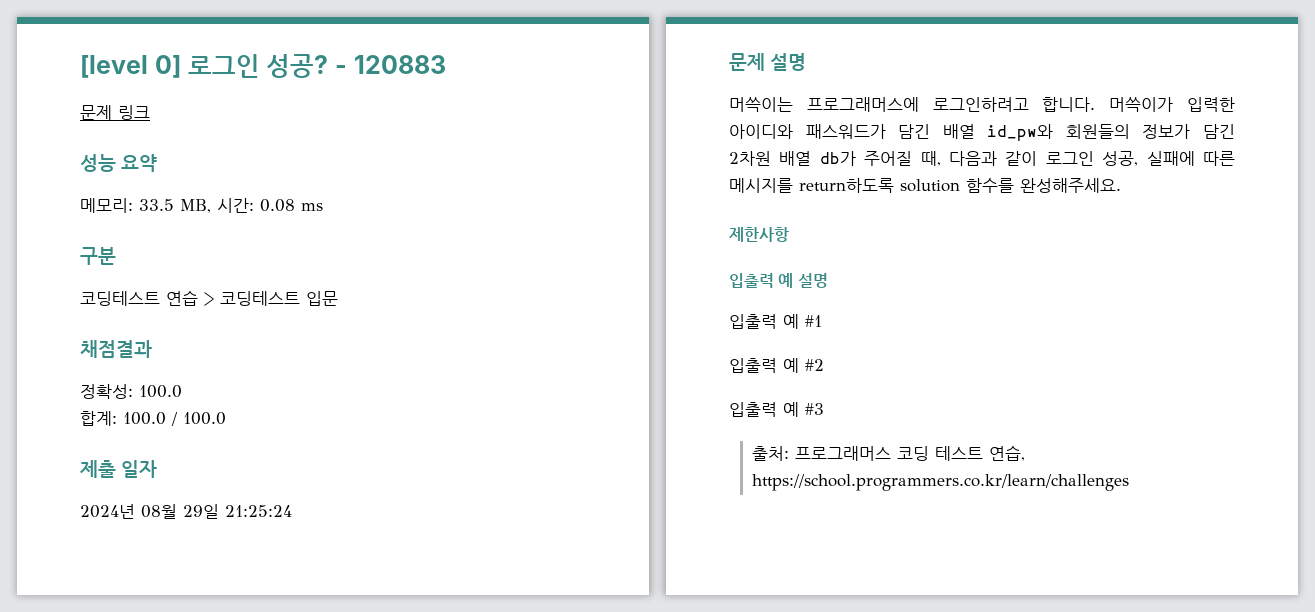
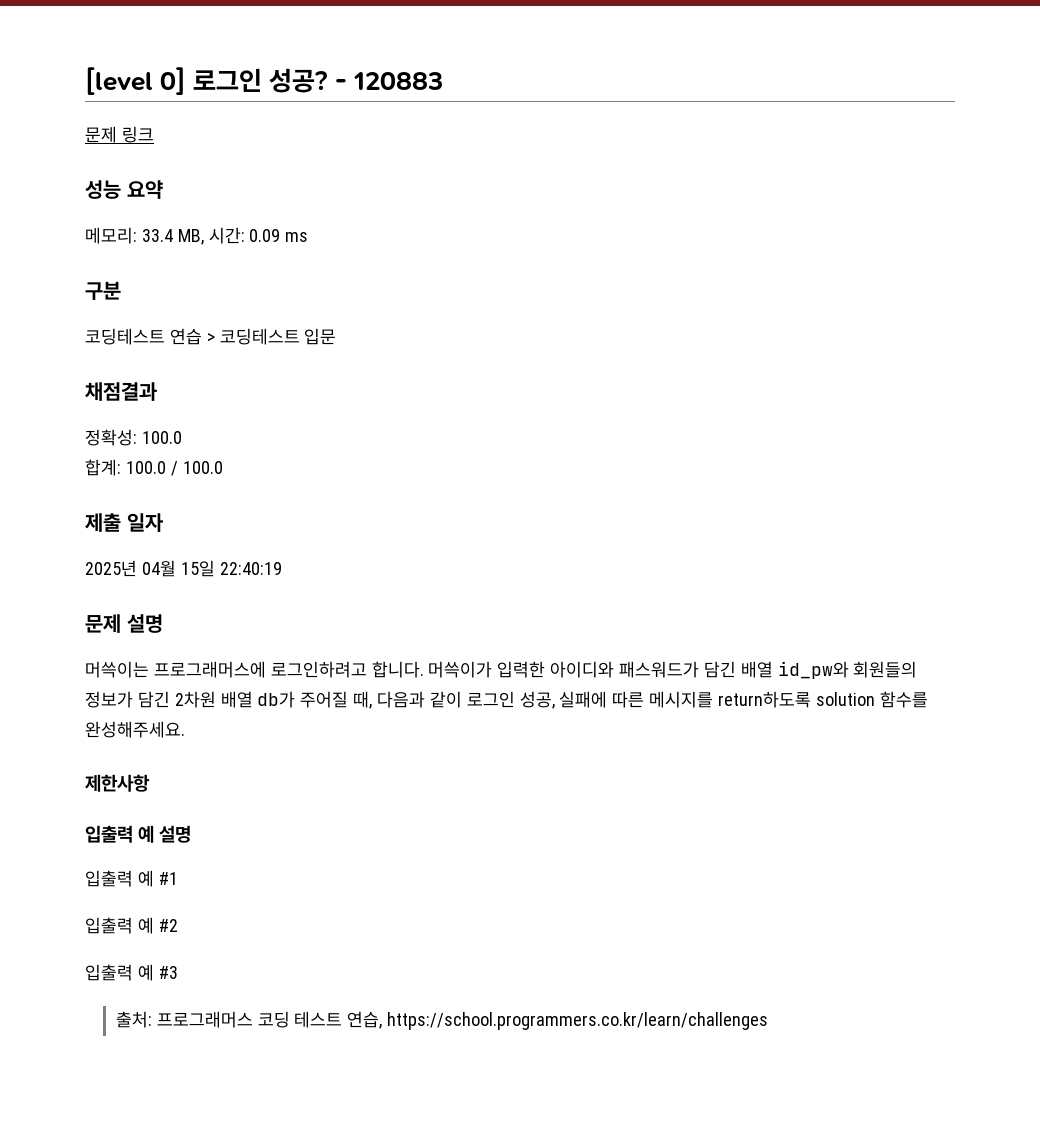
- 메모리: 33.5 MB, 시간: 0.08 ms
+ 메모리: 33.4 MB, 시간: 0.09 ms
- 2024년 08월 29일 21:25:24
+ 2025년 04월 15일 22:40:19

